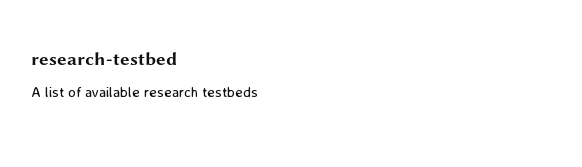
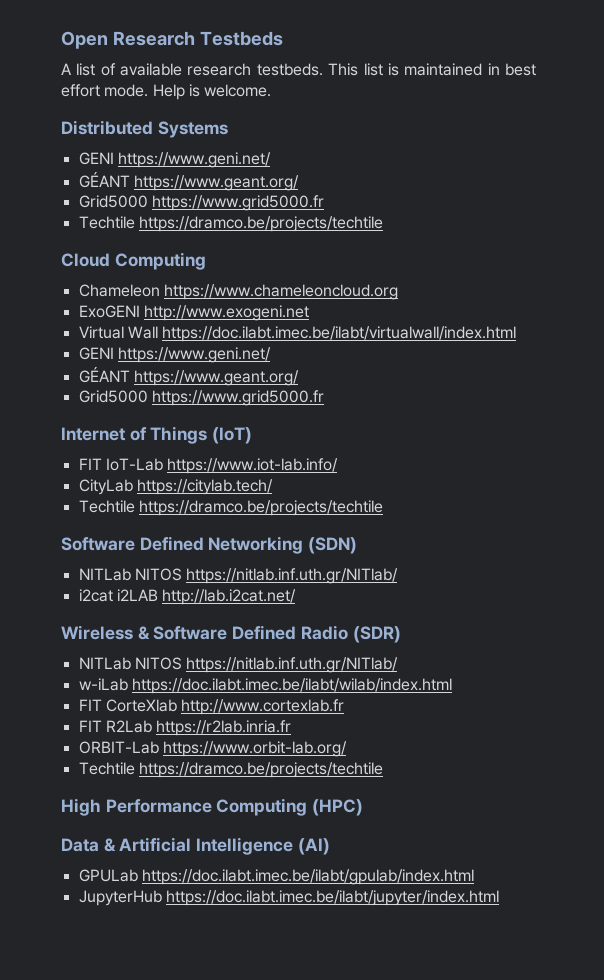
- research-testbed
+ Open Research Testbeds
- A list of available research testbeds
+ A list of available research testbeds. This list is maintained in best effort mode. Help is welcome.
+ Distributed Systems
+ GENI https://www.geni.net/
+ GÉANT https://www.geant.org/
+ Grid5000 https://www.grid5000.fr
+ Techtile https://dramco.be/projects/techtile
+ Cloud Computing
+ Chameleon https://www.chameleoncloud.org
+ ExoGENI http://www.exogeni.net
+ Virtual Wall https://doc.ilabt.imec.be/ilabt/virtualwall/index.html
+ GENI https://www.geni.net/
+ GÉANT https://www.geant.org/
+ Grid5000 https://www.grid5000.fr
+ Internet of Things (IoT)
+ FIT IoT-Lab https://www.iot-lab.info/
+ CityLab https://citylab.tech/
+ Techtile https://dramco.be/projects/techtile
+ Software Defined Networking (SDN)
+ NITLab NITOS https://nitlab.inf.uth.gr/NITlab/
+ i2cat i2LAB http://lab.i2cat.net/
+ Wireless & Software Defined Radio (SDR)
+ NITLab NITOS https://nitlab.inf.uth.gr/NITlab/
+ w-iLab https://doc.ilabt.imec.be/ilabt/wilab/index.html
+ FIT CorteXlab http://www.cortexlab.fr
+ FIT R2Lab https://r2lab.inria.fr
+ ORBIT-Lab https://www.orbit-lab.org/
+ Techtile https://dramco.be/projects/techtile
+ High Performance Computing (HPC)
+ Data & Artificial Intelligence (AI)
+ GPULab https://doc.ilabt.imec.be/ilabt/gpulab/index.html
+ JupyterHub https://doc.ilabt.imec.be/ilabt/jupyter/index.html

